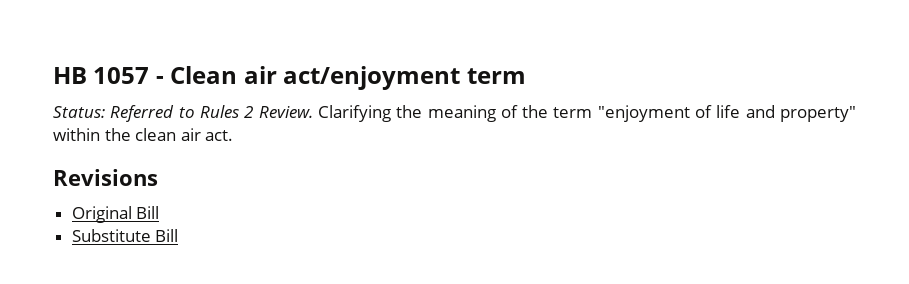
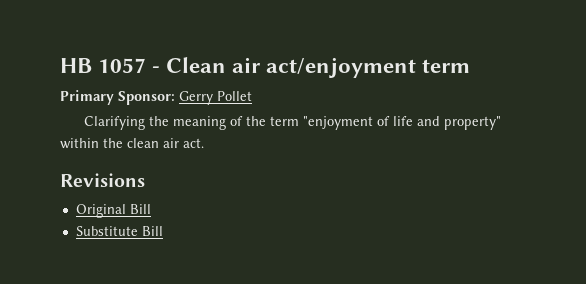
- Status: Referred to Rules 2 Review. Clarifying the meaning of the term "enjoyment of life and property" within the clean air act.
+ Primary Sponsor: Gerry Pollet
+ Clarifying the meaning of the term "enjoyment of life and property" within the clean air act.

